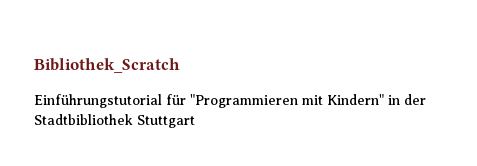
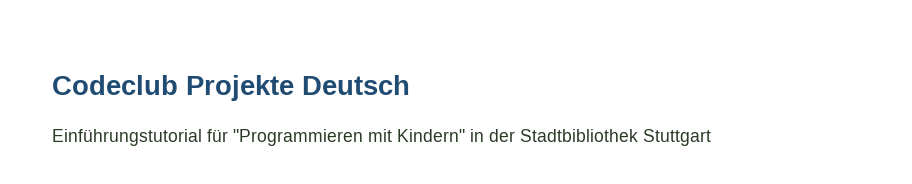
- Bibliothek_Scratch
+ Codeclub Projekte Deutsch

